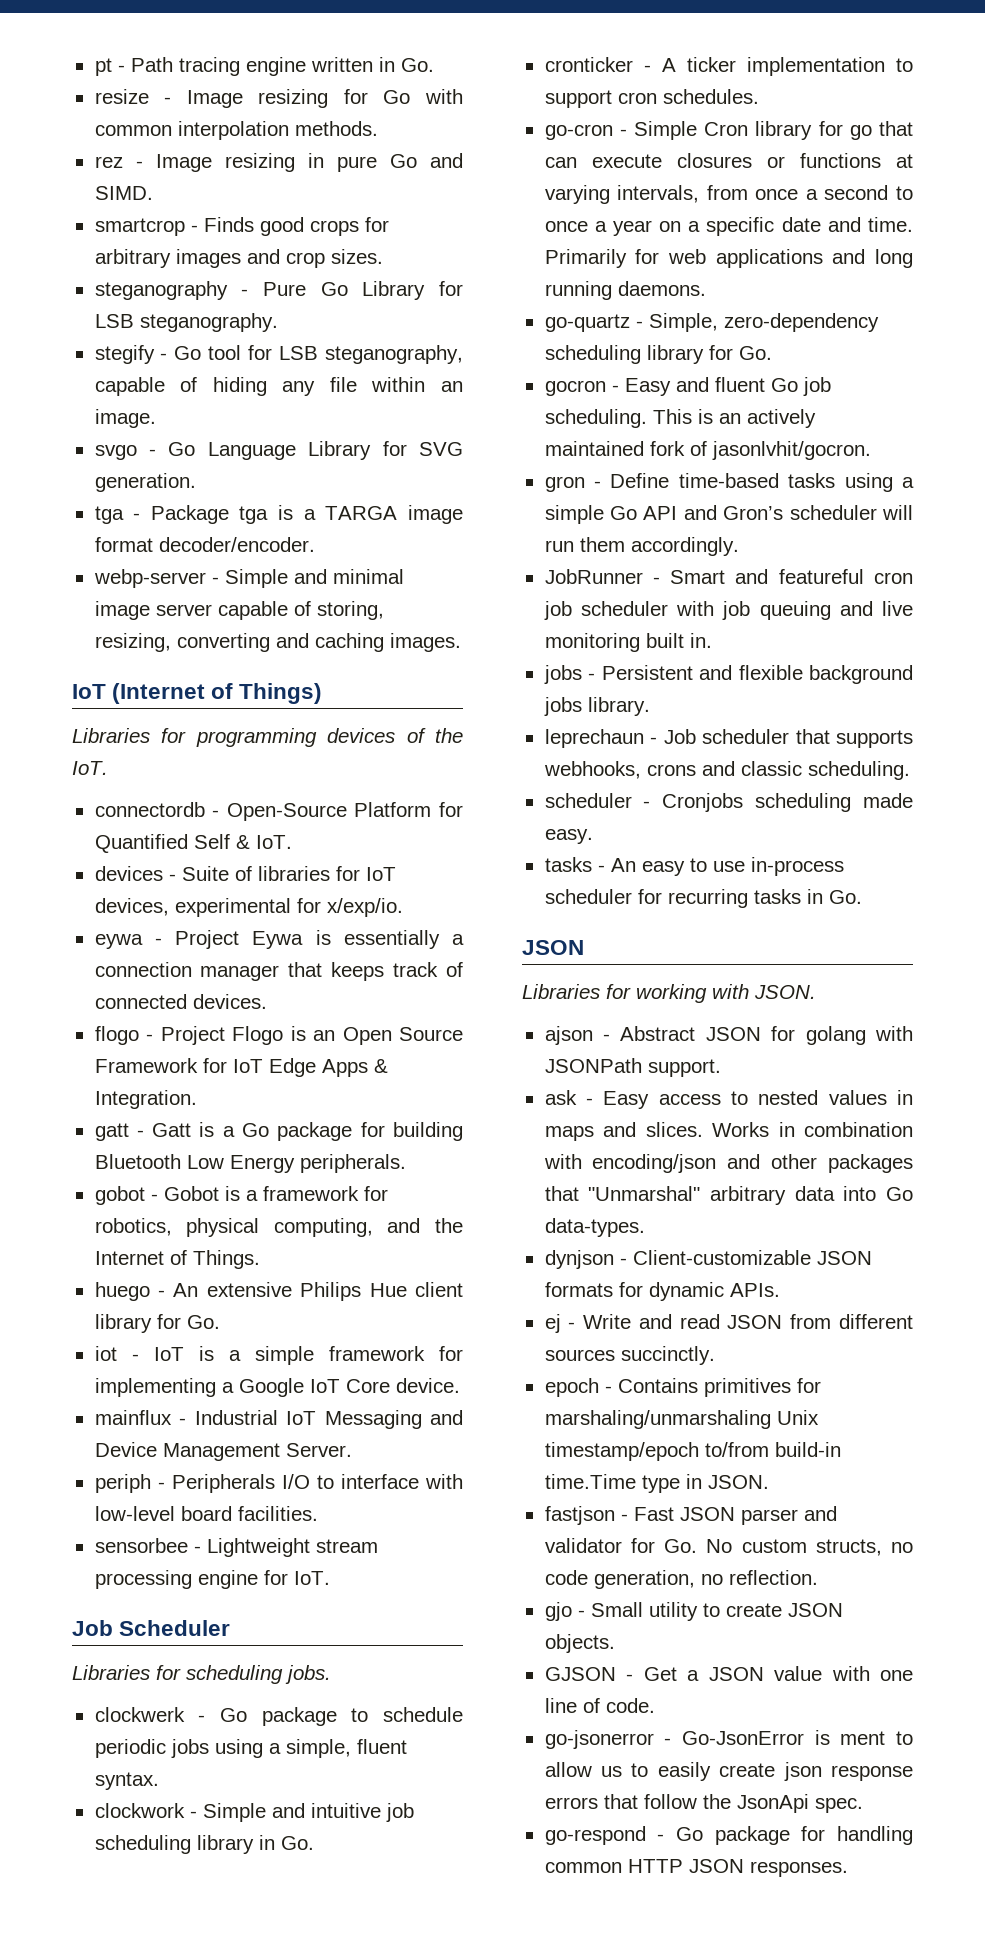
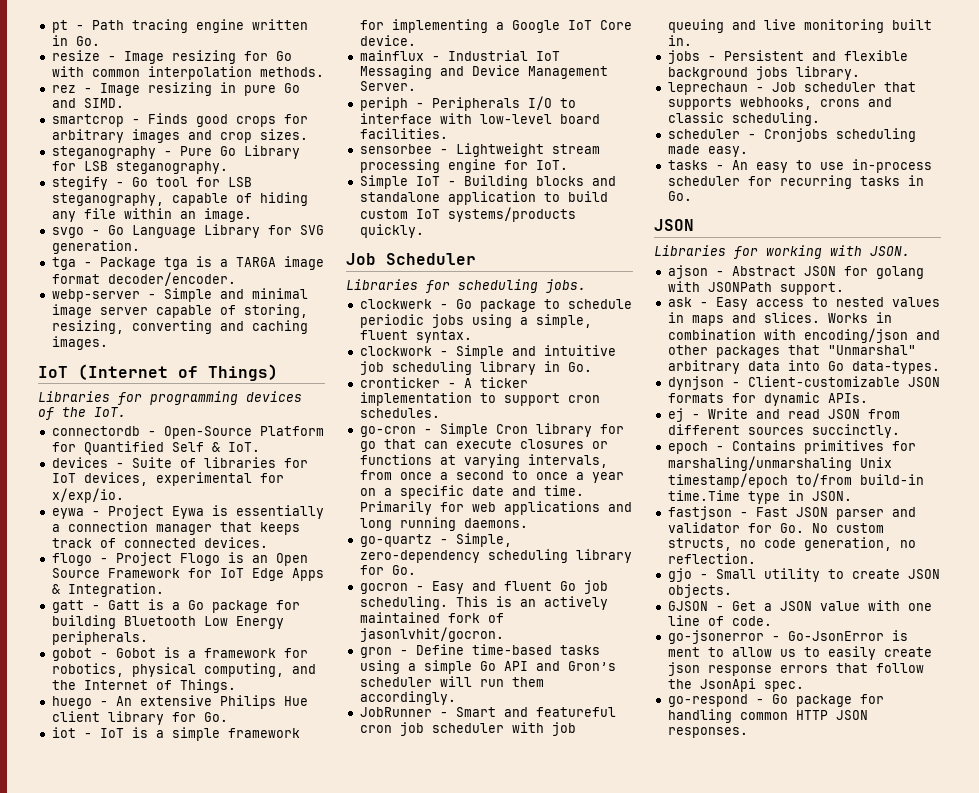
+ Simple IoT - Building blocks and standalone application to build custom IoT systems/products quickly.

